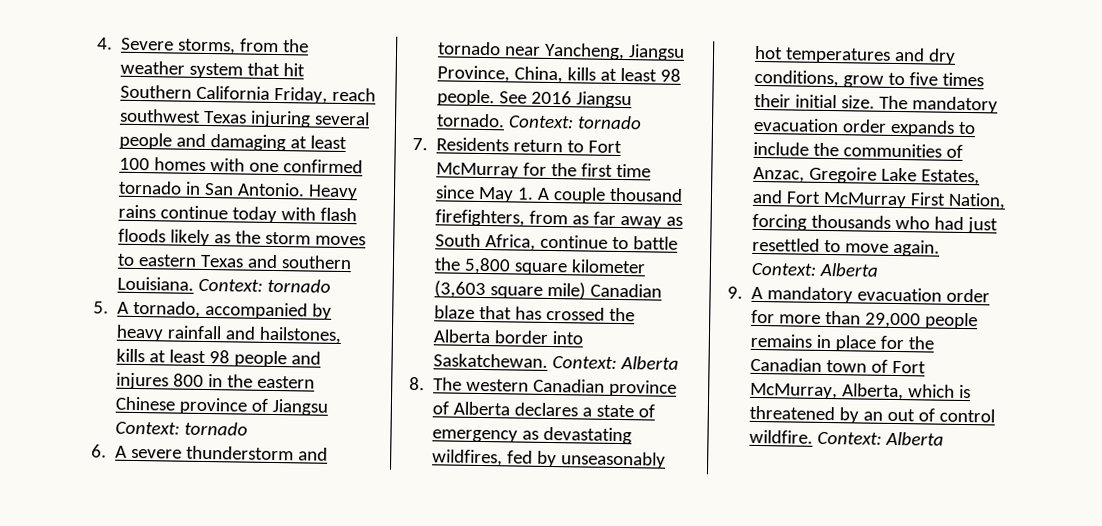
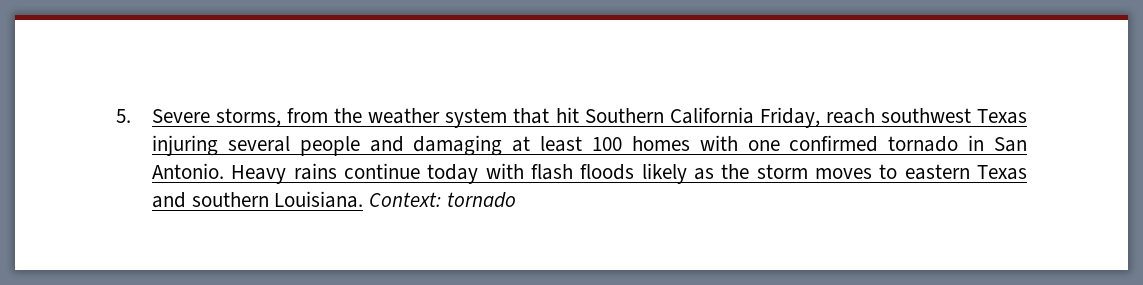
- 4. Severe storms, from the weather system that hit Southern California Friday, reach southwest Texas injuring several people and damaging at least 100 homes with one confirmed tornado in San Antonio.
+ 5. Severe storms, from the weather system that hit Southern California Friday, reach southwest Texas injuring several people and damaging at least 100 homes with one confirmed tornado in San Antonio.
- 5. A tornado, accompanied by heavy rainfall and hailstones, kills at least 98 people and injures 800 in the eastern Chinese province of Jiangsu Context: tornado
- 6. A severe thunderstorm and tornado near Yancheng, Jiangsu Province, China, kills at least 98 people. See 2016 Jiangsu tornado. Context: tornado
- 7. Residents return to Fort McMurray for the first time since May 1. A couple thousand firefighters, from as far away as South Africa, continue to battle the 5,800 square kilometer (3,603 square mile) Canadian blaze that has crossed the Alberta border into Saskatchewan. Context: Alberta
- 8. The western Canadian province of Alberta declares a state of emergency as devastating wildfires, fed by unseasonably hot temperatures and dry conditions, grow to five times their initial size. The mandatory evacuation order expands to include the communities of Anzac, Gregoire Lake Estates, and Fort McMurray First Nation, forcing thousands who had just resettled to move again. Context: Alberta
- 9. A mandatory evacuation order for more than 29,000 people remains in place for the Canadian town of Fort McMurray, Alberta, which is threatened by an out of control wildfire. Context: Alberta

